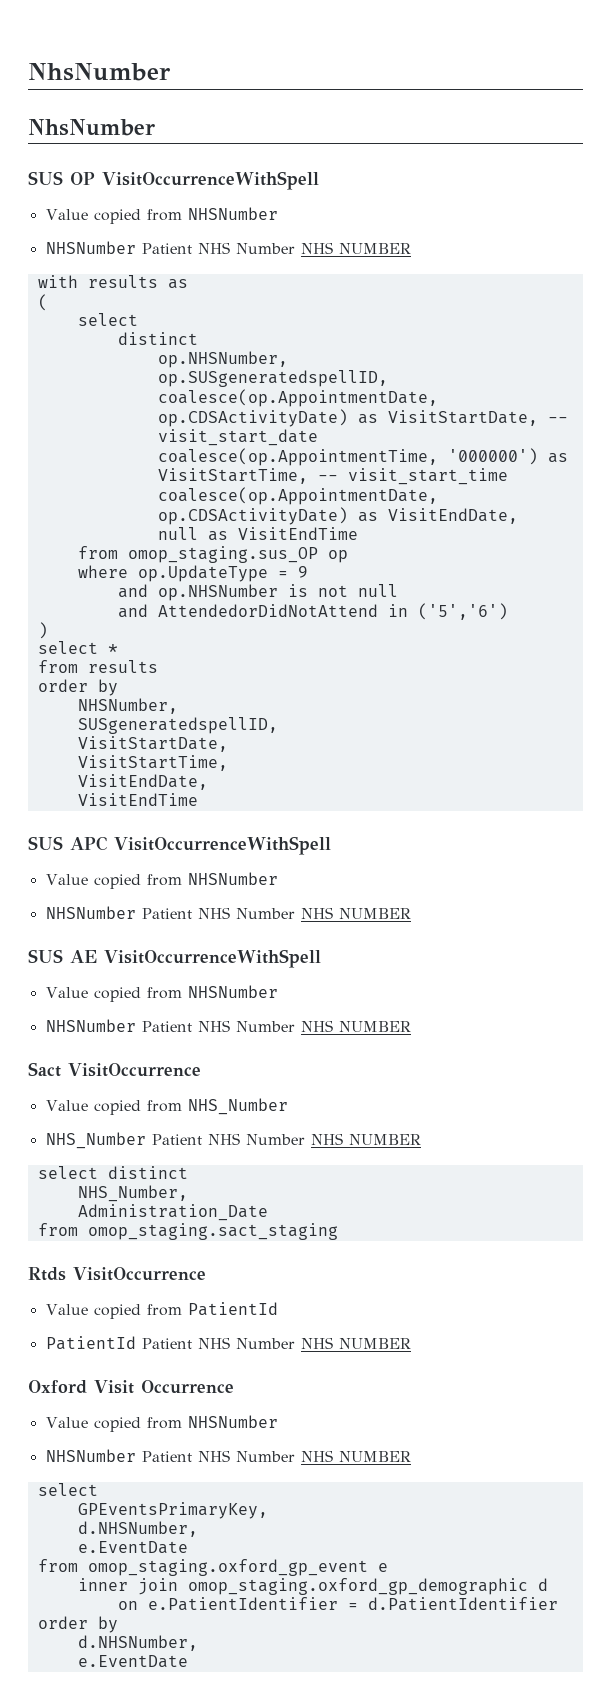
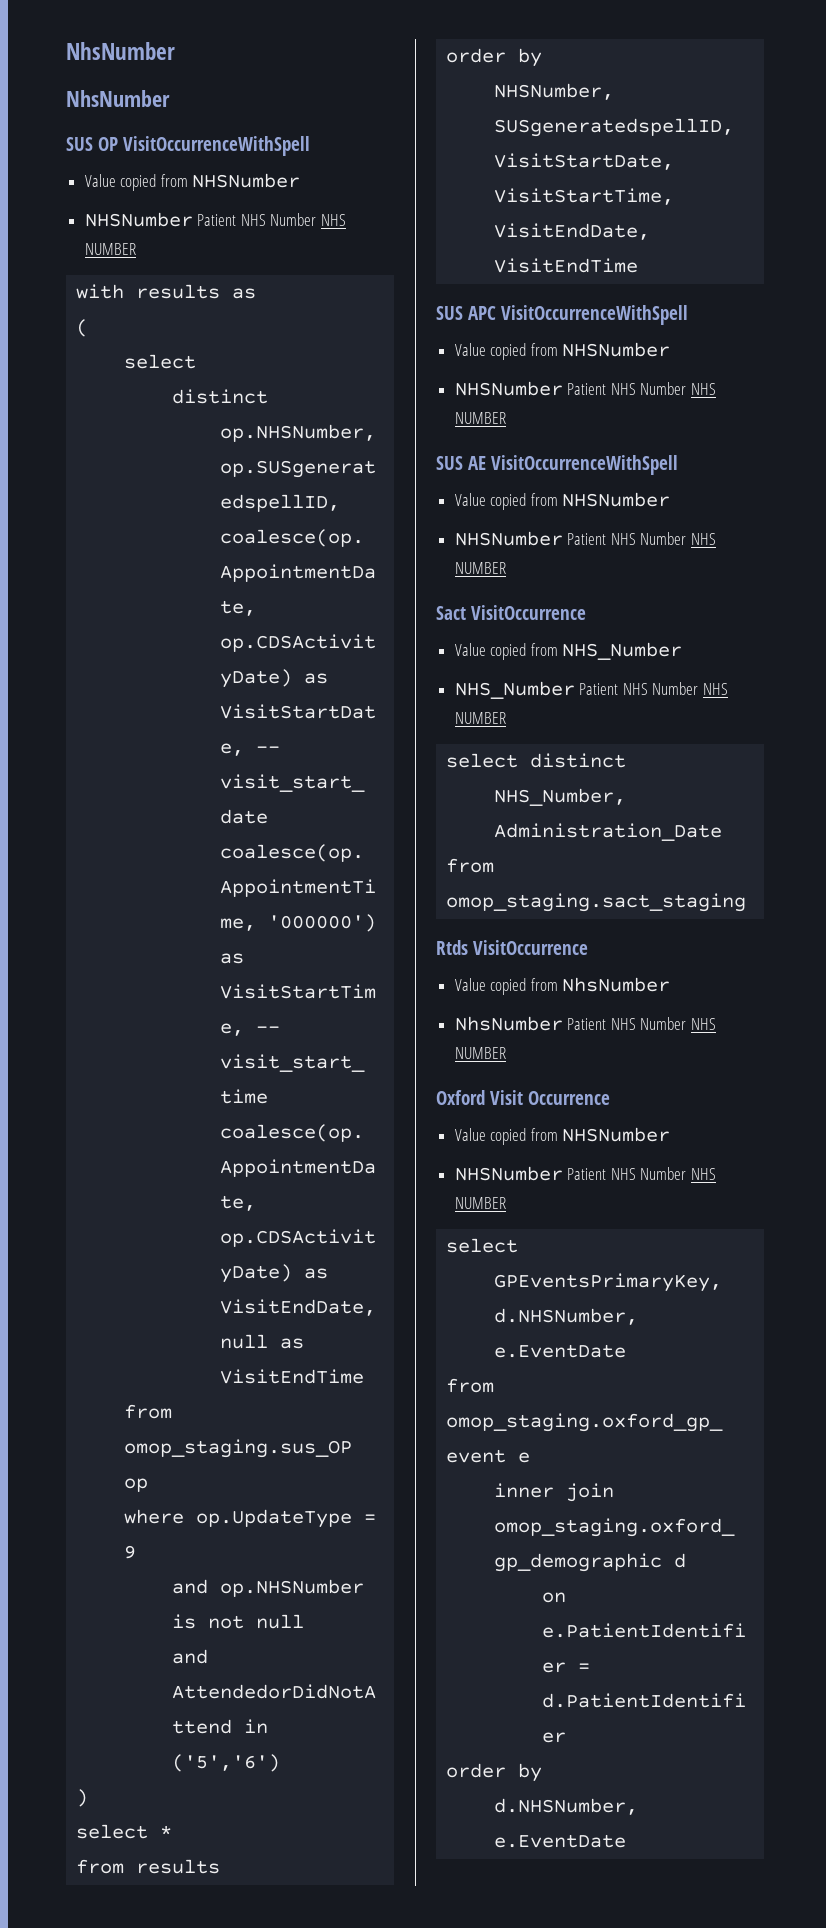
- Value copied from PatientId
- PatientId Patient NHS Number NHS NUMBER
+ Value copied from NhsNumber
+ NhsNumber Patient NHS Number NHS NUMBER

